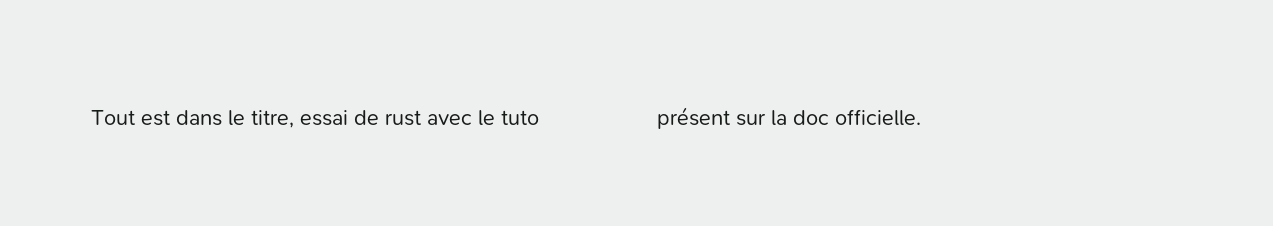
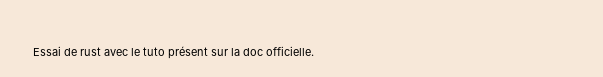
- Tout est dans le titre, essai de rust avec le tuto présent sur la doc officielle.
+ Essai de rust avec le tuto présent sur la doc officielle.

